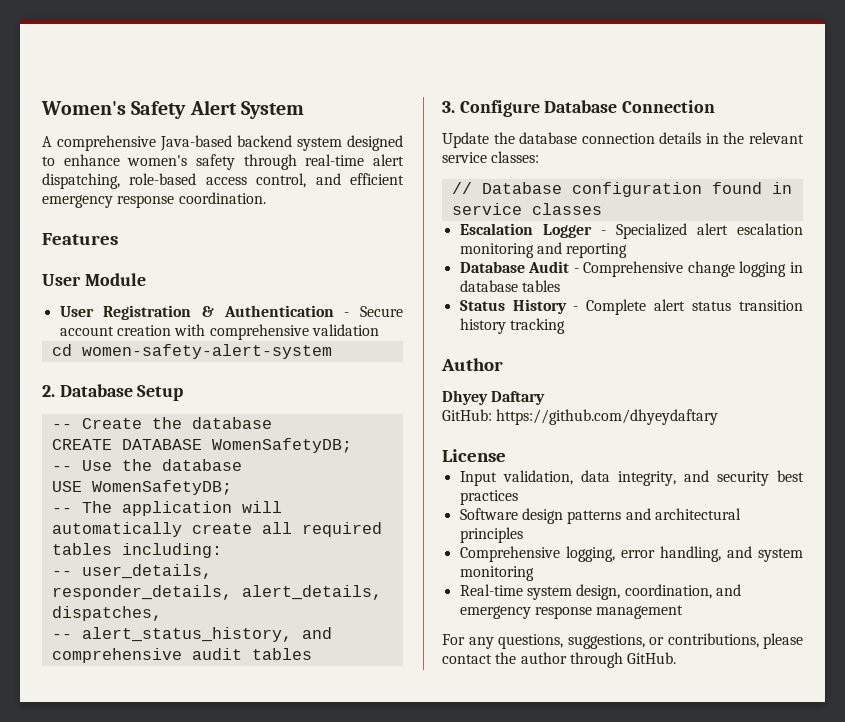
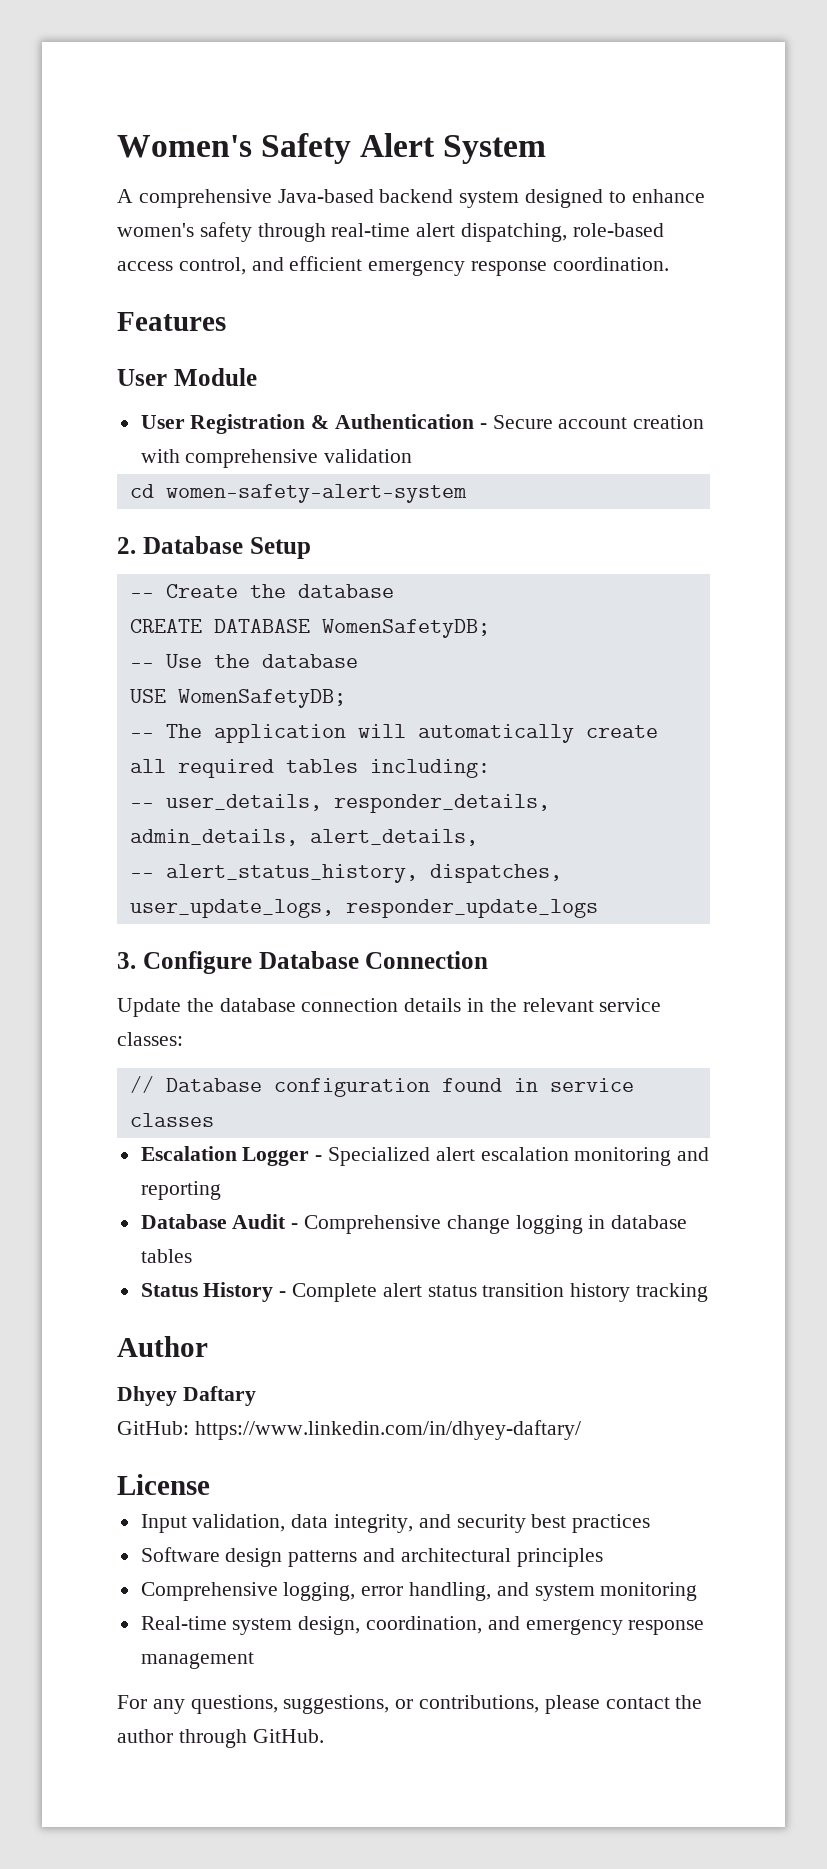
- -- user_details, responder_details, alert_details, dispatches,
+ -- user_details, responder_details, admin_details, alert_details,
- -- alert_status_history, and comprehensive audit tables
+ -- alert_status_history, dispatches, user_update_logs, responder_update_logs
- GitHub: https://github.com/dhyeydaftary
+ GitHub: https://www.linkedin.com/in/dhyey-daftary/

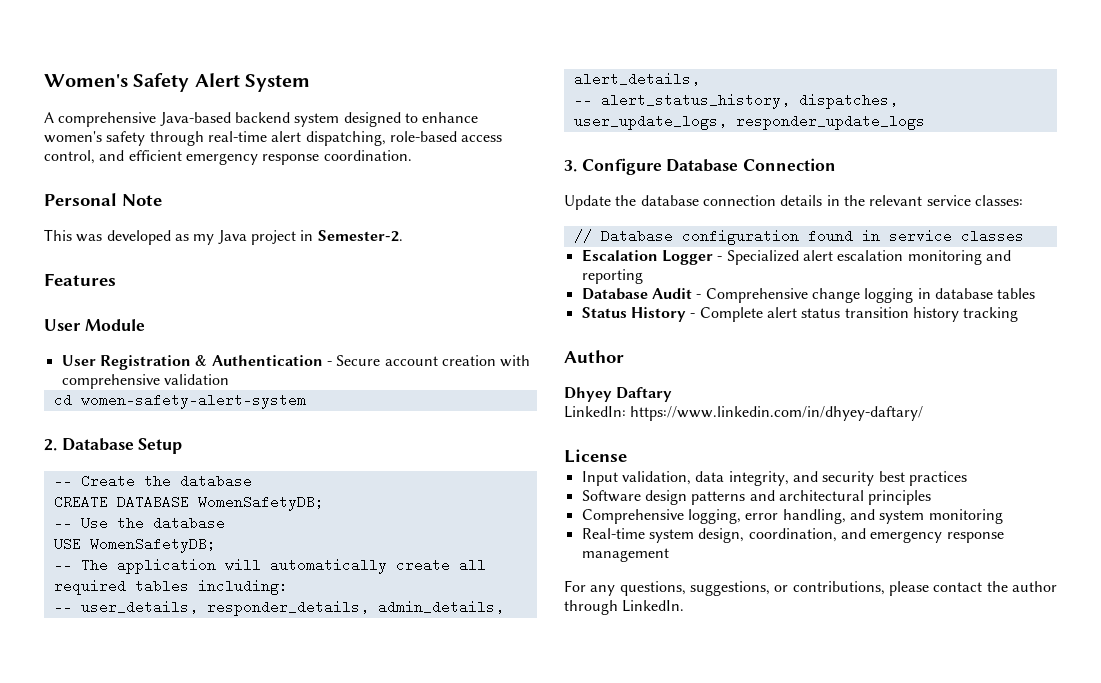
+ Personal Note
+ This was developed as my Java project in Semester-2.
- GitHub: https://www.linkedin.com/in/dhyey-daftary/
+ LinkedIn: https://www.linkedin.com/in/dhyey-daftary/
- For any questions, suggestions, or contributions, please contact the author through GitHub.
+ For any questions, suggestions, or contributions, please contact the author through LinkedIn.

